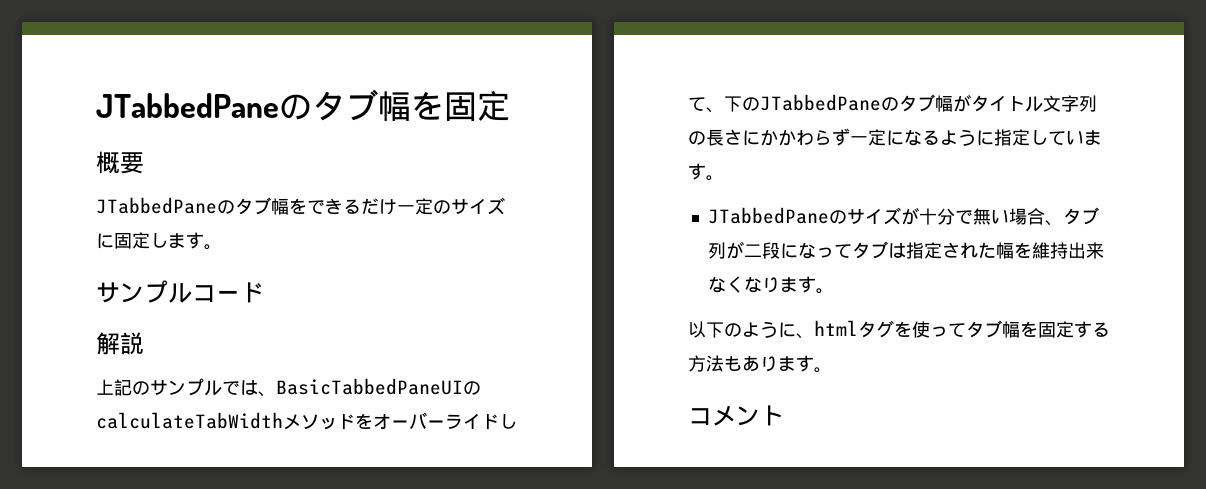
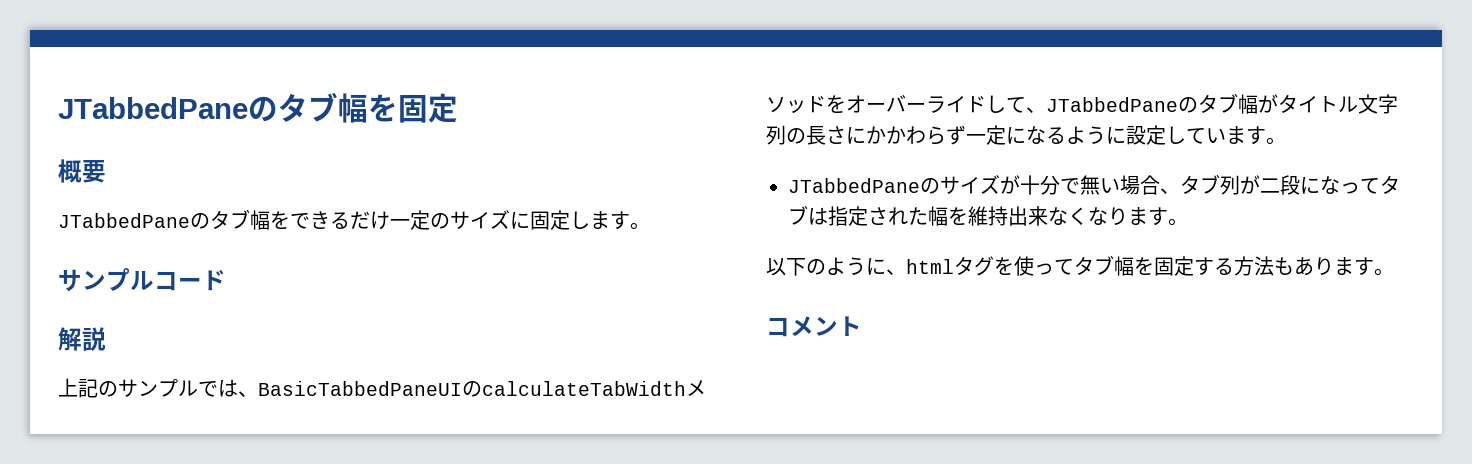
- 上記のサンプルでは、BasicTabbedPaneUIのcalculateTabWidthメソッドをオーバーライドして、下のJTabbedPaneのタブ幅がタイトル文字列の長さにかかわらず一定になるように指定しています。
+ 上記のサンプルでは、BasicTabbedPaneUIのcalculateTabWidthメソッドをオーバーライドして、JTabbedPaneのタブ幅がタイトル文字列の長さにかかわらず一定になるように設定しています。

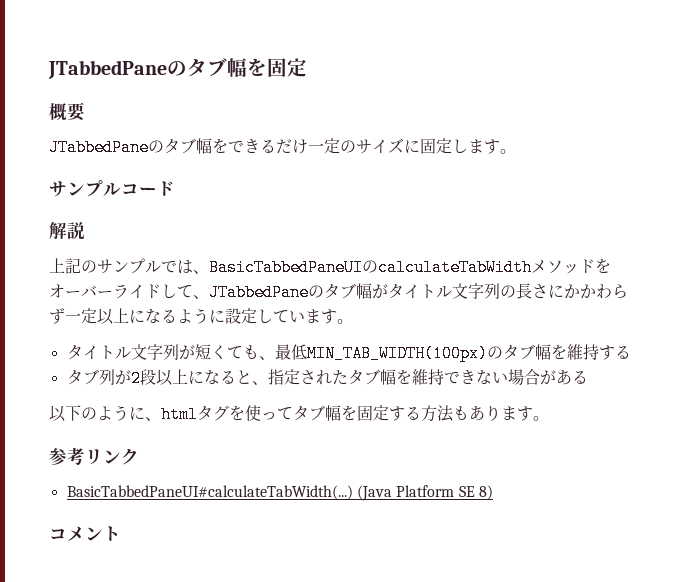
- 上記のサンプルでは、BasicTabbedPaneUIのcalculateTabWidthメソッドをオーバーライドして、JTabbedPaneのタブ幅がタイトル文字列の長さにかかわらず一定になるように設定しています。
+ 上記のサンプルでは、BasicTabbedPaneUIのcalculateTabWidthメソッドをオーバーライドして、JTabbedPaneのタブ幅がタイトル文字列の長さにかかわらず一定以上になるように設定しています。
- JTabbedPaneのサイズが十分で無い場合、タブ列が二段になってタブは指定された幅を維持出来なくなります。
+ タイトル文字列が短くても、最低MIN_TAB_WIDTH(100px)のタブ幅を維持する
+ タブ列が2段以上になると、指定されたタブ幅を維持できない場合がある
+ 参考リンク
+ BasicTabbedPaneUI#calculateTabWidth(...) (Java Platform SE 8)

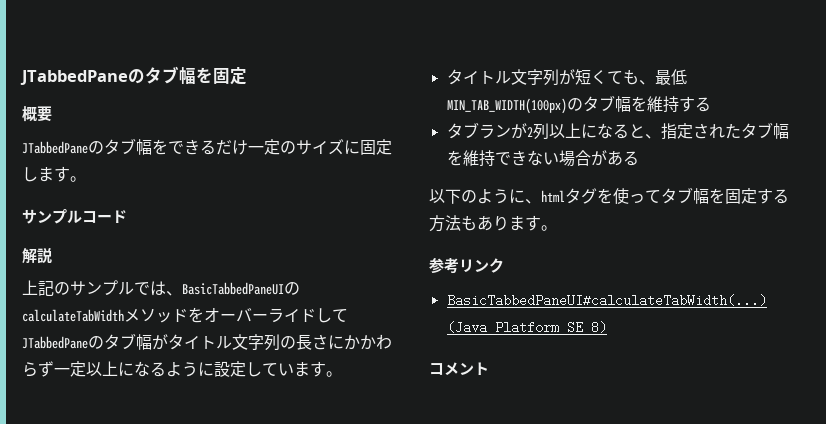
- 上記のサンプルでは、BasicTabbedPaneUIのcalculateTabWidthメソッドをオーバーライドして、JTabbedPaneのタブ幅がタイトル文字列の長さにかかわらず一定以上になるように設定しています。
+ 上記のサンプルでは、BasicTabbedPaneUIのcalculateTabWidthメソッドをオーバーライドしてJTabbedPaneのタブ幅がタイトル文字列の長さにかかわらず一定以上になるように設定しています。
- タブ列が2段以上になると、指定されたタブ幅を維持できない場合がある
+ タブランが2列以上になると、指定されたタブ幅を維持できない場合がある

